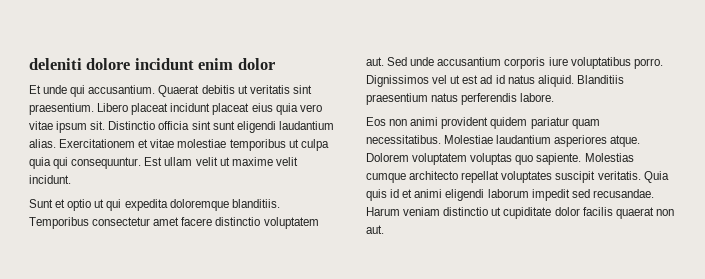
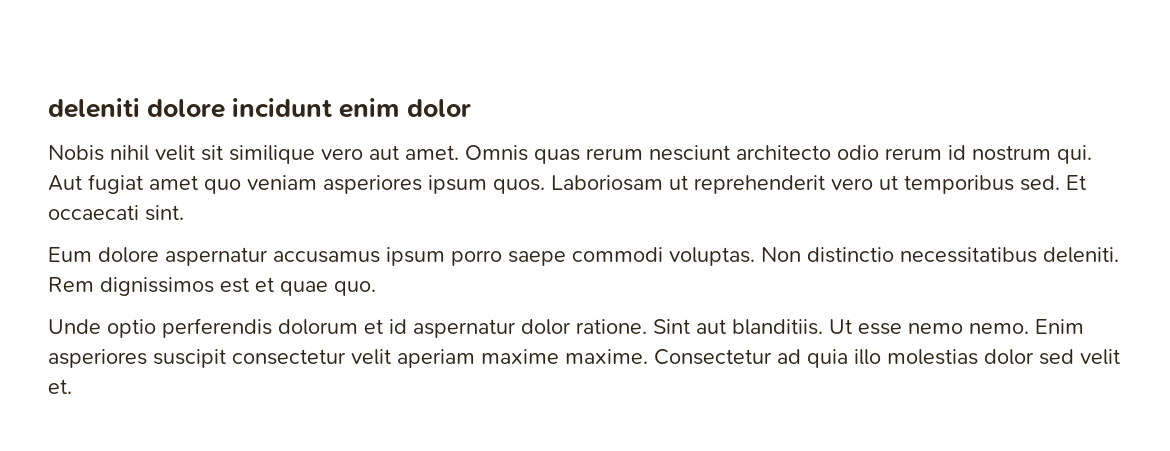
- Et unde qui accusantium. Quaerat debitis ut veritatis sint praesentium. Libero placeat incidunt placeat eius quia vero vitae ipsum sit. Distinctio officia sint sunt eligendi laudantium alias. Exercitationem et vitae molestiae temporibus ut culpa quia qui consequuntur. Est ullam velit ut maxime velit incidunt.
- Sunt et optio ut qui expedita doloremque blanditiis. Temporibus consectetur amet facere distinctio voluptatem aut. Sed unde accusantium corporis iure voluptatibus porro. Dignissimos vel ut est ad id natus aliquid. Blanditiis praesentium natus perferendis labore.
- Eos non animi provident quidem pariatur quam necessitatibus. Molestiae laudantium asperiores atque. Dolorem voluptatem voluptas quo sapiente. Molestias cumque architecto repellat voluptates suscipit veritatis. Quia quis id et animi eligendi laborum impedit sed recusandae. Harum veniam distinctio ut cupiditate dolor facilis quaerat non aut.
+ Nobis nihil velit sit similique vero aut amet. Omnis quas rerum nesciunt architecto odio rerum id nostrum qui. Aut fugiat amet quo veniam asperiores ipsum quos. Laboriosam ut reprehenderit vero ut temporibus sed. Et occaecati sint.
+ Eum dolore aspernatur accusamus ipsum porro saepe commodi voluptas. Non distinctio necessitatibus deleniti. Rem dignissimos est et quae quo.
+ Unde optio perferendis dolorum et id aspernatur dolor ratione. Sint aut blanditiis. Ut esse nemo nemo. Enim asperiores suscipit consectetur velit aperiam maxime maxime. Consectetur ad quia illo molestias dolor sed velit et.

